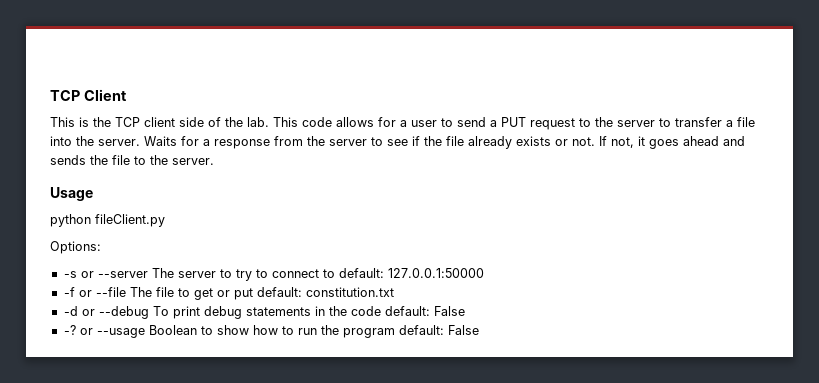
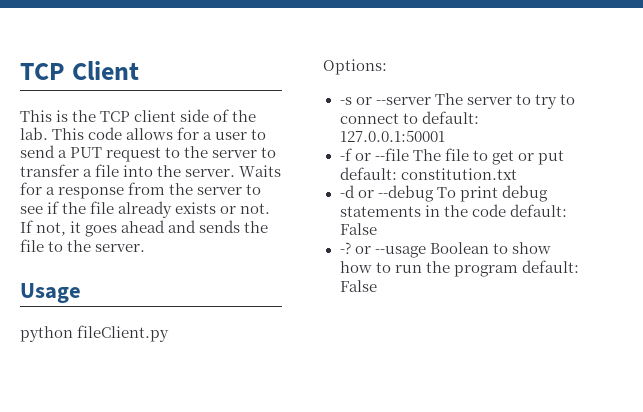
- -s or --server The server to try to connect to default: 127.0.0.1:50000
+ -s or --server The server to try to connect to default: 127.0.0.1:50001

